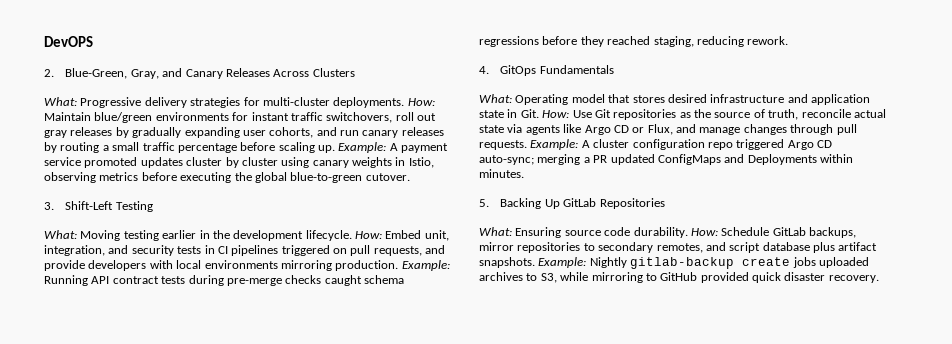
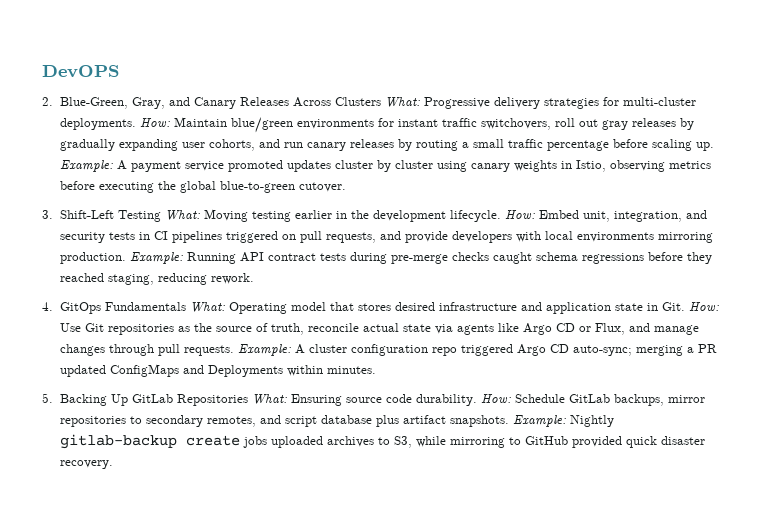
- 2. Blue-Green, Gray, and Canary Releases Across Clusters
- What: Progressive delivery strategies for multi-cluster deployments.
+ 2. Blue-Green, Gray, and Canary Releases Across Clusters What: Progressive delivery strategies for multi-cluster deployments.
- 3. Shift-Left Testing
- What: Moving testing earlier in the development lifecycle.
+ 3. Shift-Left Testing What: Moving testing earlier in the development lifecycle.
- 4. GitOps Fundamentals
- What: Operating model that stores desired infrastructure and application state in Git. How: Use Git repositories as the source of truth, reconcile actual state via agents like Argo CD or Flux, and manage changes through pull requests.
+ 4. GitOps Fundamentals What: Operating model that stores desired infrastructure and application state in Git. How: Use Git repositories as the source of truth, reconcile actual state via agents like Argo CD or Flux, and manage changes through pull requests.
- 5. Backing Up GitLab Repositories
- What: Ensuring source code durability.
+ 5. Backing Up GitLab Repositories What: Ensuring source code durability.

